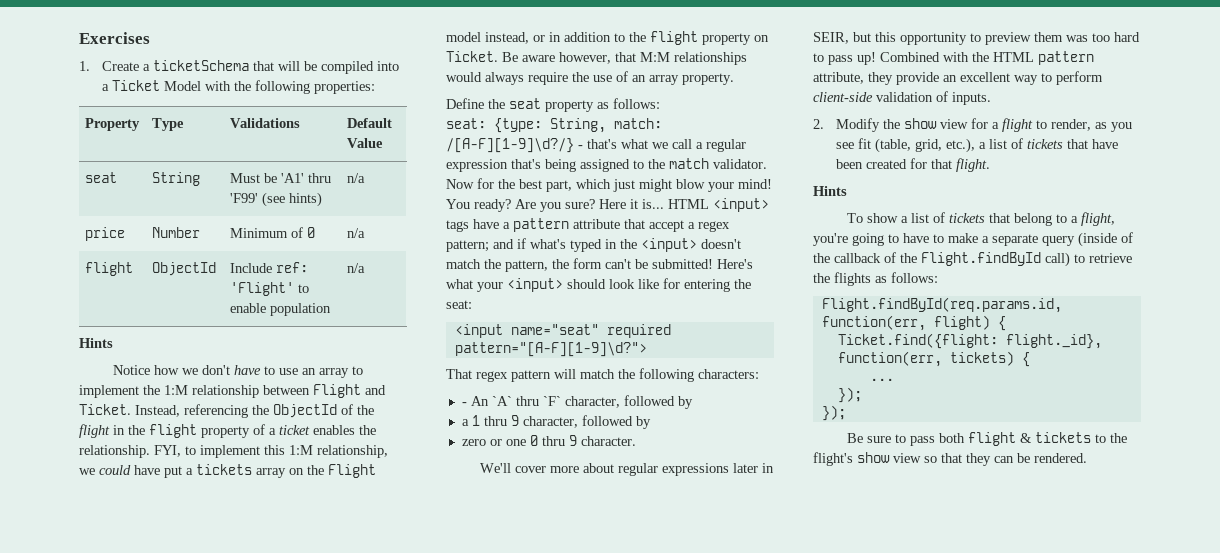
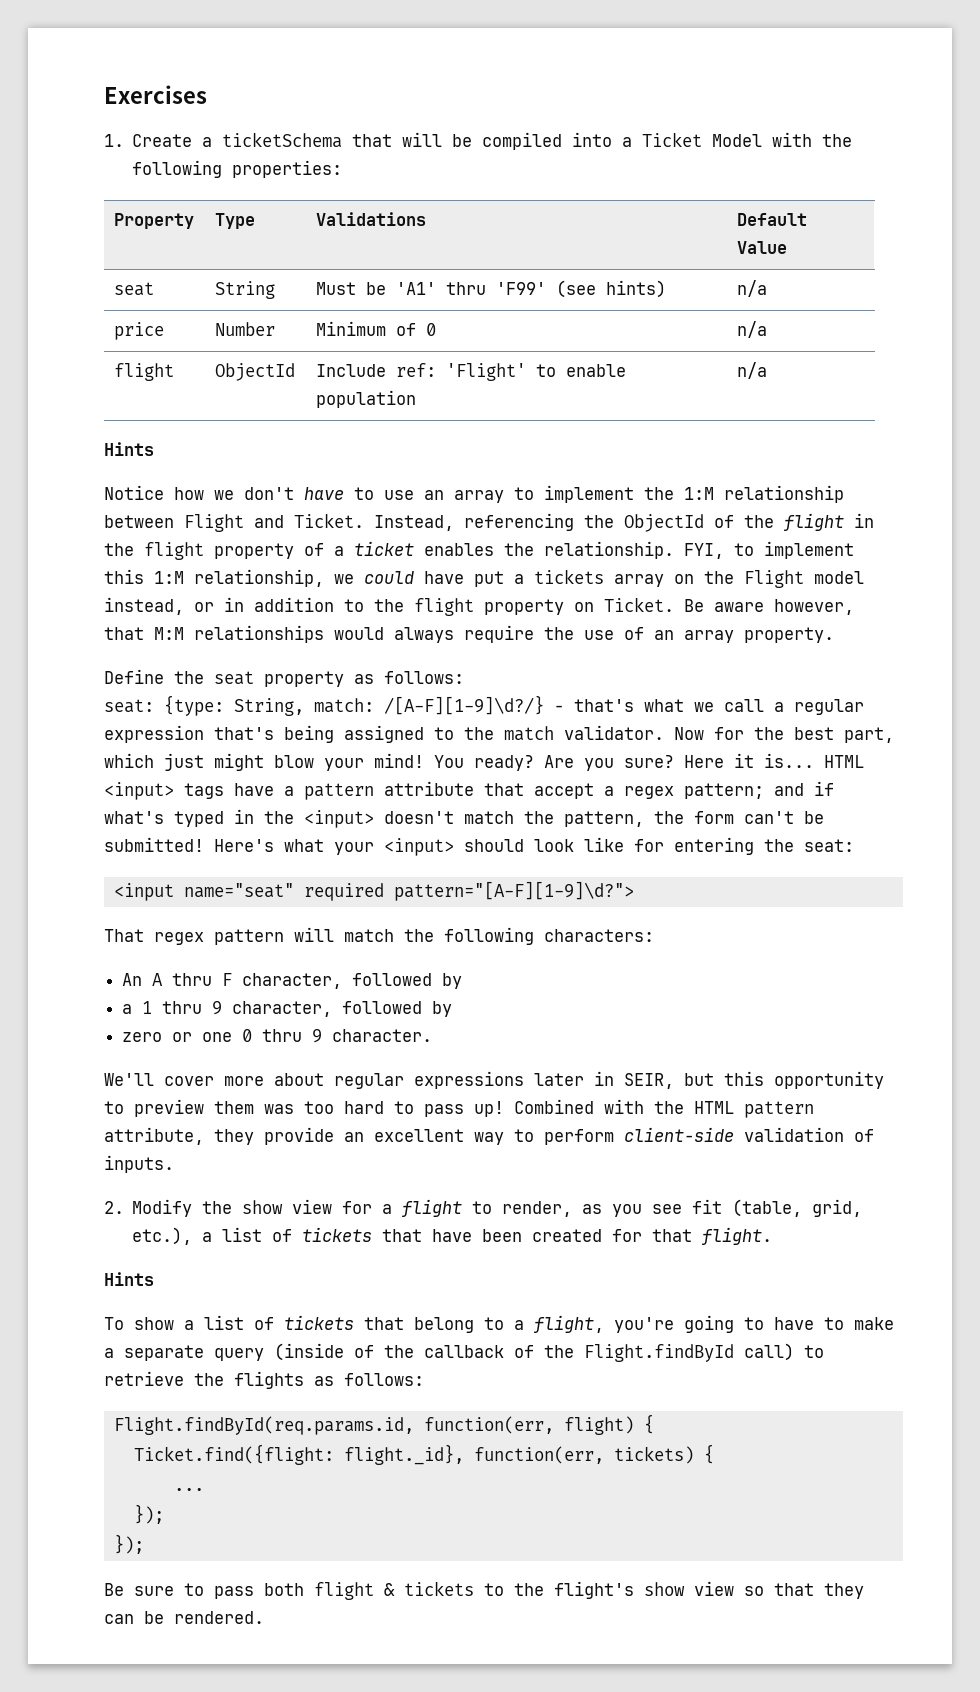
- - An `A` thru `F` character, followed by
+ An A thru F character, followed by

